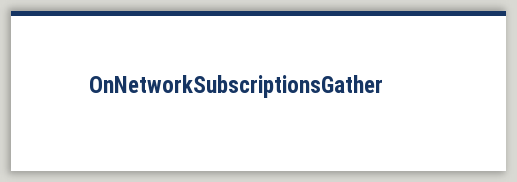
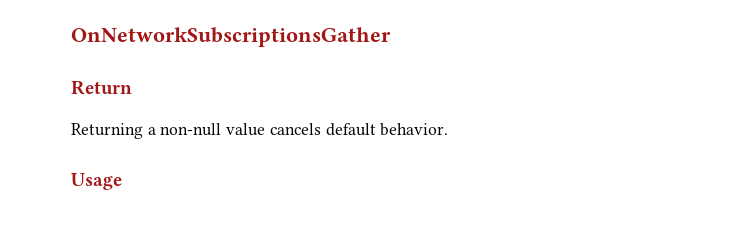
+ Return
+ Returning a non-null value cancels default behavior.
+ Usage

